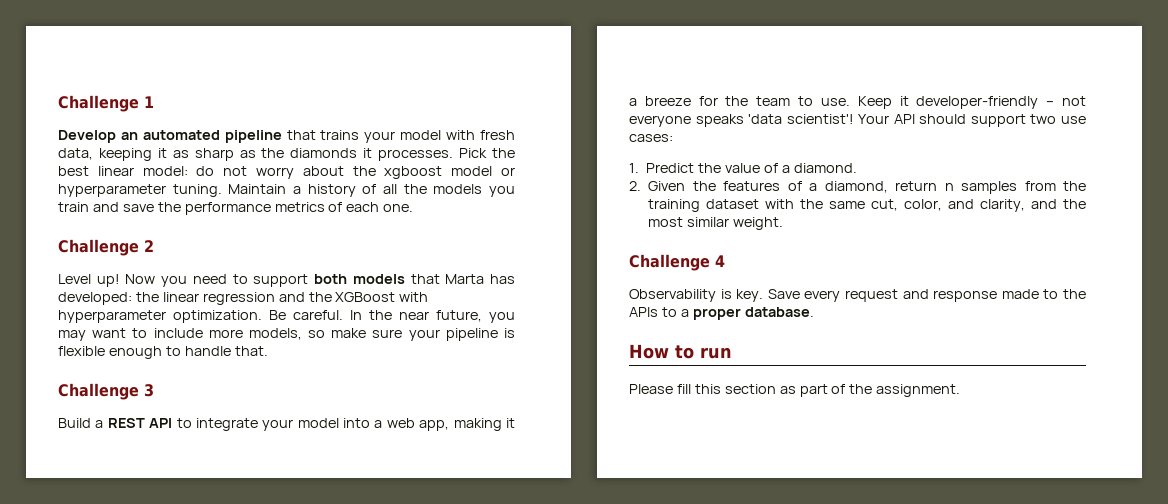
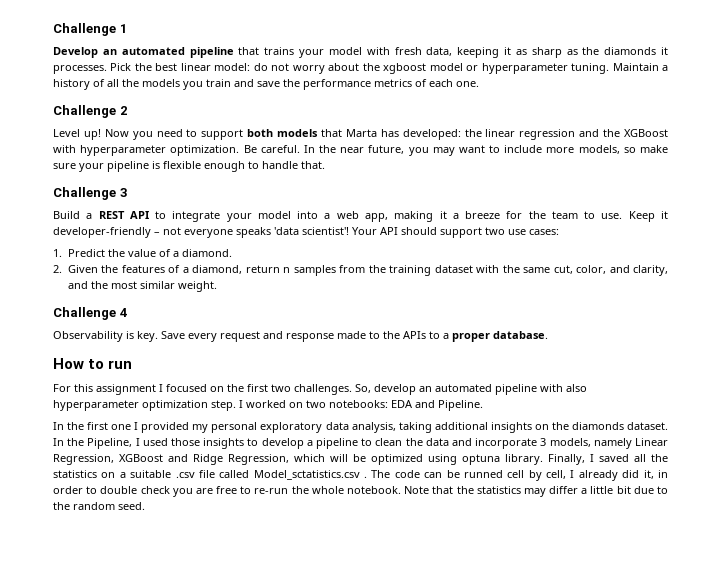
- Please fill this section as part of the assignment.
+ For this assignment I focused on the first two challenges. So, develop an automated pipeline with also hyperparameter optimization step. I worked on two notebooks: EDA and Pipeline.
+ In the first one I provided my personal exploratory data analysis, taking additional insights on the diamonds dataset. In the Pipeline, I used those insights to develop a pipeline to clean the data and incorporate 3 models, namely Linear Regression, XGBoost and Ridge Regression, which will be optimized using optuna library. Finally, I saved all the statistics on a suitable .csv file called Model_sctatistics.csv . The code can be runned cell by cell, I already did it, in order to double check you are free to re-run the whole notebook. Note that the statistics may differ a little bit due to the random seed.

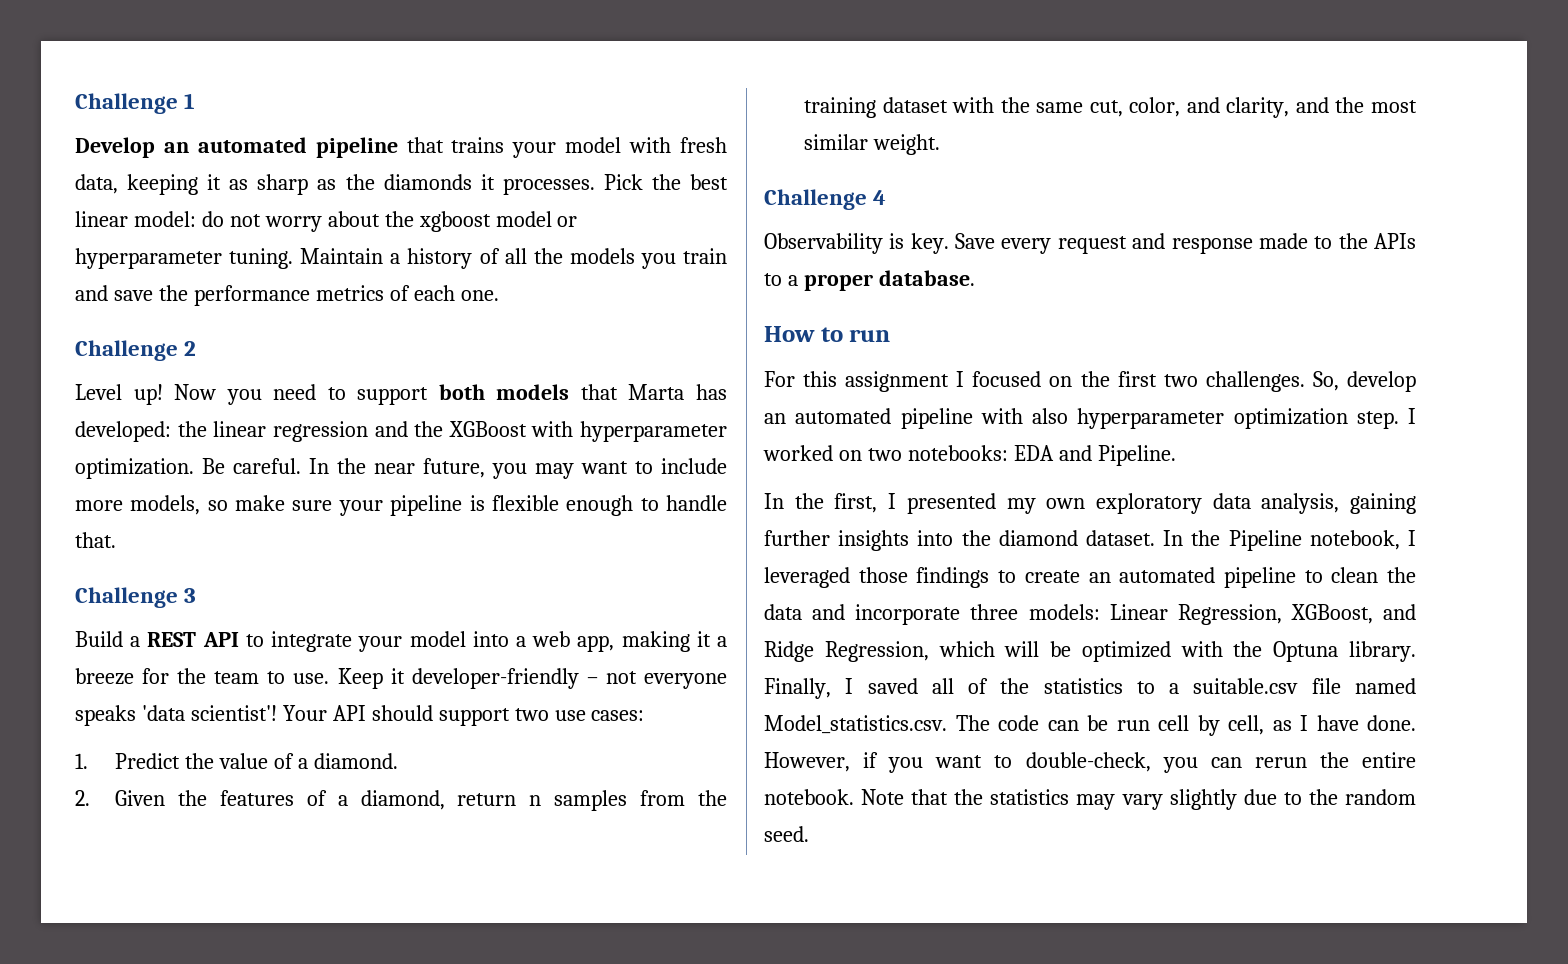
- In the first one I provided my personal exploratory data analysis, taking additional insights on the diamonds dataset. In the Pipeline, I used those insights to develop a pipeline to clean the data and incorporate 3 models, namely Linear Regression, XGBoost and Ridge Regression, which will be optimized using optuna library.
+ In the first, I presented my own exploratory data analysis, gaining further insights into the diamond dataset. In the Pipeline notebook, I leveraged those findings to create an automated pipeline to clean the data and incorporate three models: Linear Regression, XGBoost, and Ridge Regression, which will be optimized with the Optuna library.
- Finally, I saved all the statistics on a suitable .csv file called Model_sctatistics.csv . The code can be runned cell by cell, I already did it, in order to double check you are free to re-run the whole notebook.
+ Finally, I saved all of the statistics to a suitable.csv file named Model_statistics.csv. The code can be run cell by cell, as I have done. However, if you want to double-check, you can rerun the entire notebook.
- Note that the statistics may differ a little bit due to the random seed.
+ Note that the statistics may vary slightly due to the random seed.

